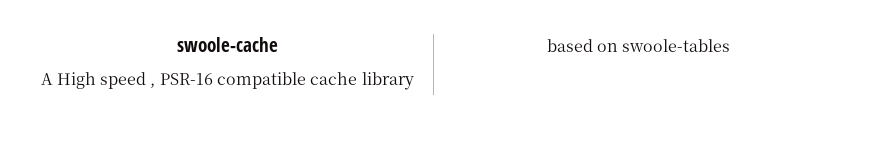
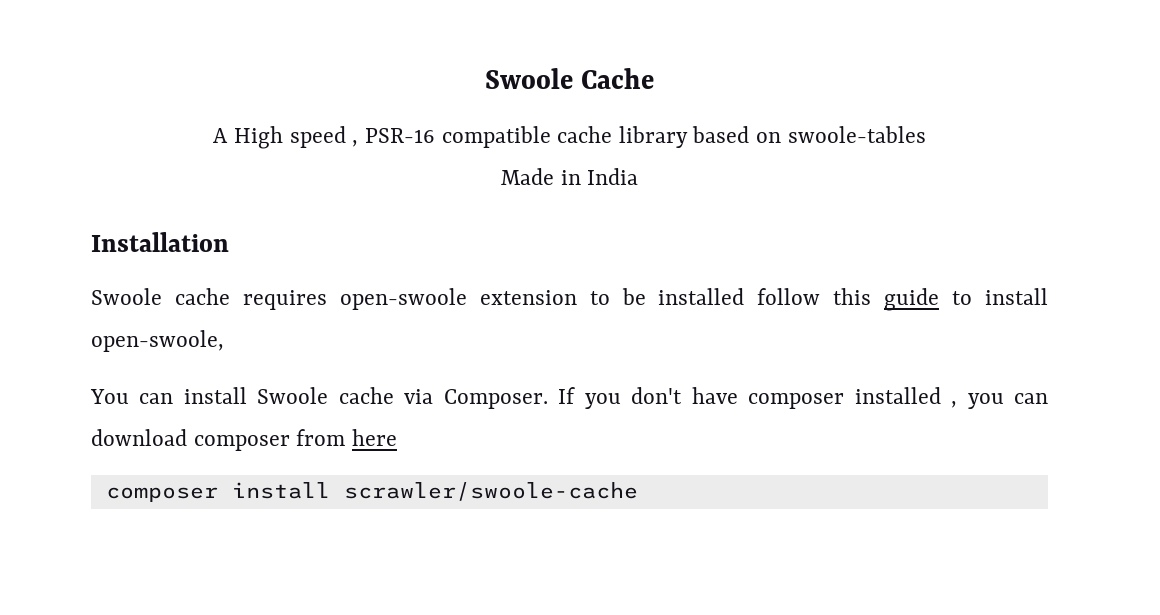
- swoole-cache
+ Swoole Cache
+ Made in India
+ Installation
+ Swoole cache requires open-swoole extension to be installed follow this guide to install open-swoole,
+ You can install Swoole cache via Composer. If you don't have composer installed , you can download composer from here
+ composer install scrawler/swoole-cache

